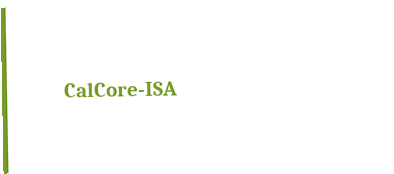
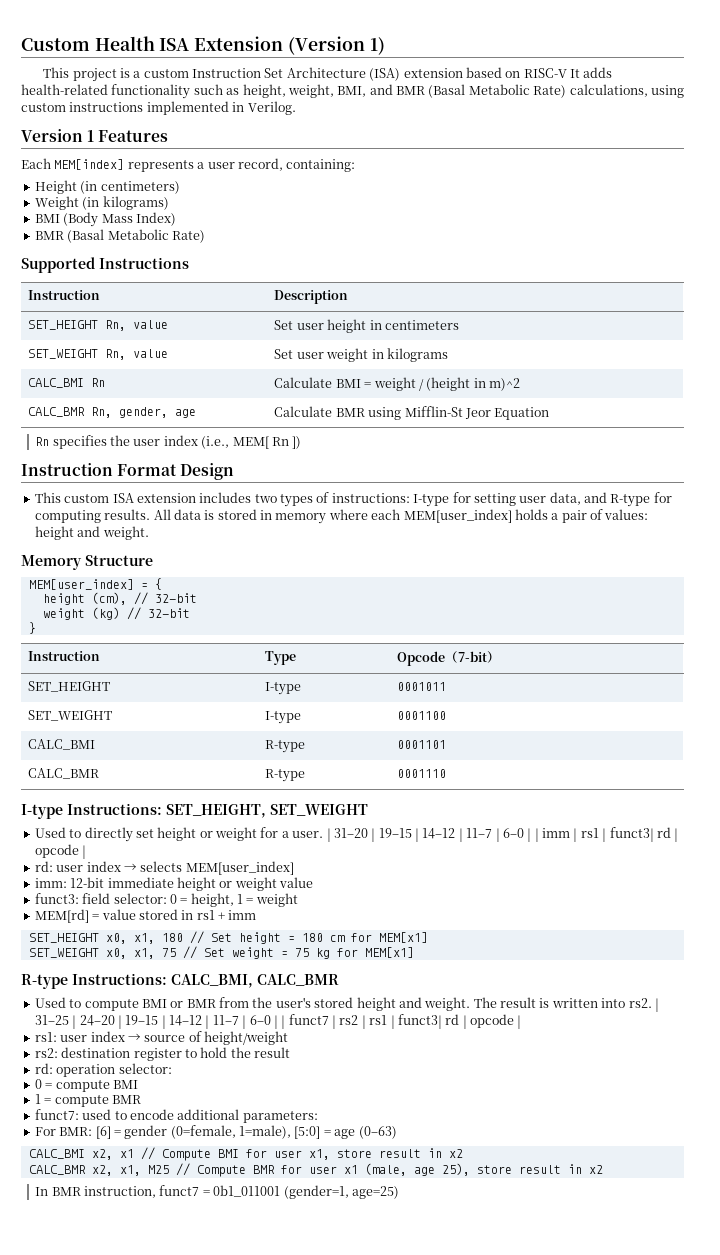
- CalCore-ISA
+ Custom Health ISA Extension (Version 1)
+ This project is a custom Instruction Set Architecture (ISA) extension based on RISC-V It adds health-related functionality such as height, weight, BMI, and BMR (Basal Metabolic Rate) calculations, using custom instructions implemented in Verilog.
+ Version 1 Features
+ Each MEM[index] represents a user record, containing:
+ Height (in centimeters)
+ Weight (in kilograms)
+ BMI (Body Mass Index)
+ BMR (Basal Metabolic Rate)
+ Supported Instructions
+ Instruction | Description
+ SET_HEIGHT Rn, value | Set user height in centimeters
+ SET_WEIGHT Rn, value | Set user weight in kilograms
+ CALC_BMI Rn | Calculate BMI = weight / (height in m)^2
+ CALC_BMR Rn, gender, age | Calculate BMR using Mifflin-St Jeor Equation
+ Rn specifies the user index (i.e., MEM[ Rn ])
+ Instruction Format Design
+ This custom ISA extension includes two types of instructions: I-type for setting user data, and R-type for computing results. All data is stored in memory where each MEM[user_index] holds a pair of values: height and weight.
+ Memory Structure
+ MEM[user_index] = {
+ height (cm), // 32-bit
+ weight (kg) // 32-bit
+ }
+ Instruction | Type | Opcode（7-bit）
+ SET_HEIGHT | I-type | 0001011
+ SET_WEIGHT | I-type | 0001100
+ CALC_BMI | R-type | 0001101
+ CALC_BMR | R-type | 0001110
+ I-type Instructions: SET_HEIGHT, SET_WEIGHT
+ Used to directly set height or weight for a user. | 31–20 | 19–15 | 14–12 | 11–7 | 6–0 | | imm | rs1 | funct3| rd | opcode |
+ rd: user index → selects MEM[user_index]
+ imm: 12-bit immediate height or weight value
+ funct3: field selector: 0 = height, 1 = weight
+ MEM[rd] = value stored in rs1 + imm
+ SET_HEIGHT x0, x1, 180 // Set height = 180 cm for MEM[x1]
+ SET_WEIGHT x0, x1, 75 // Set weight = 75 kg for MEM[x1]
+ R-type Instructions: CALC_BMI, CALC_BMR
+ Used to compute BMI or BMR from the user's stored height and weight. The result is written into rs2. | 31–25 | 24–20 | 19–15 | 14–12 | 11–7 | 6–0 | | funct7 | rs2 | rs1 | funct3| rd | opcode |
+ rs1: user index → source of height/weight
+ rs2: destination register to hold the result
+ rd: operation selector:
+ 0 = compute BMI
+ 1 = compute BMR
+ funct7: used to encode additional parameters:
+ For BMR: [6] = gender (0=female, 1=male), [5:0] = age (0–63)
+ CALC_BMI x2, x1 // Compute BMI for user x1, store result in x2
+ CALC_BMR x2, x1, M25 // Compute BMR for user x1 (male, age 25), store result in x2
+ In BMR instruction, funct7 = 0b1_011001 (gender=1, age=25)

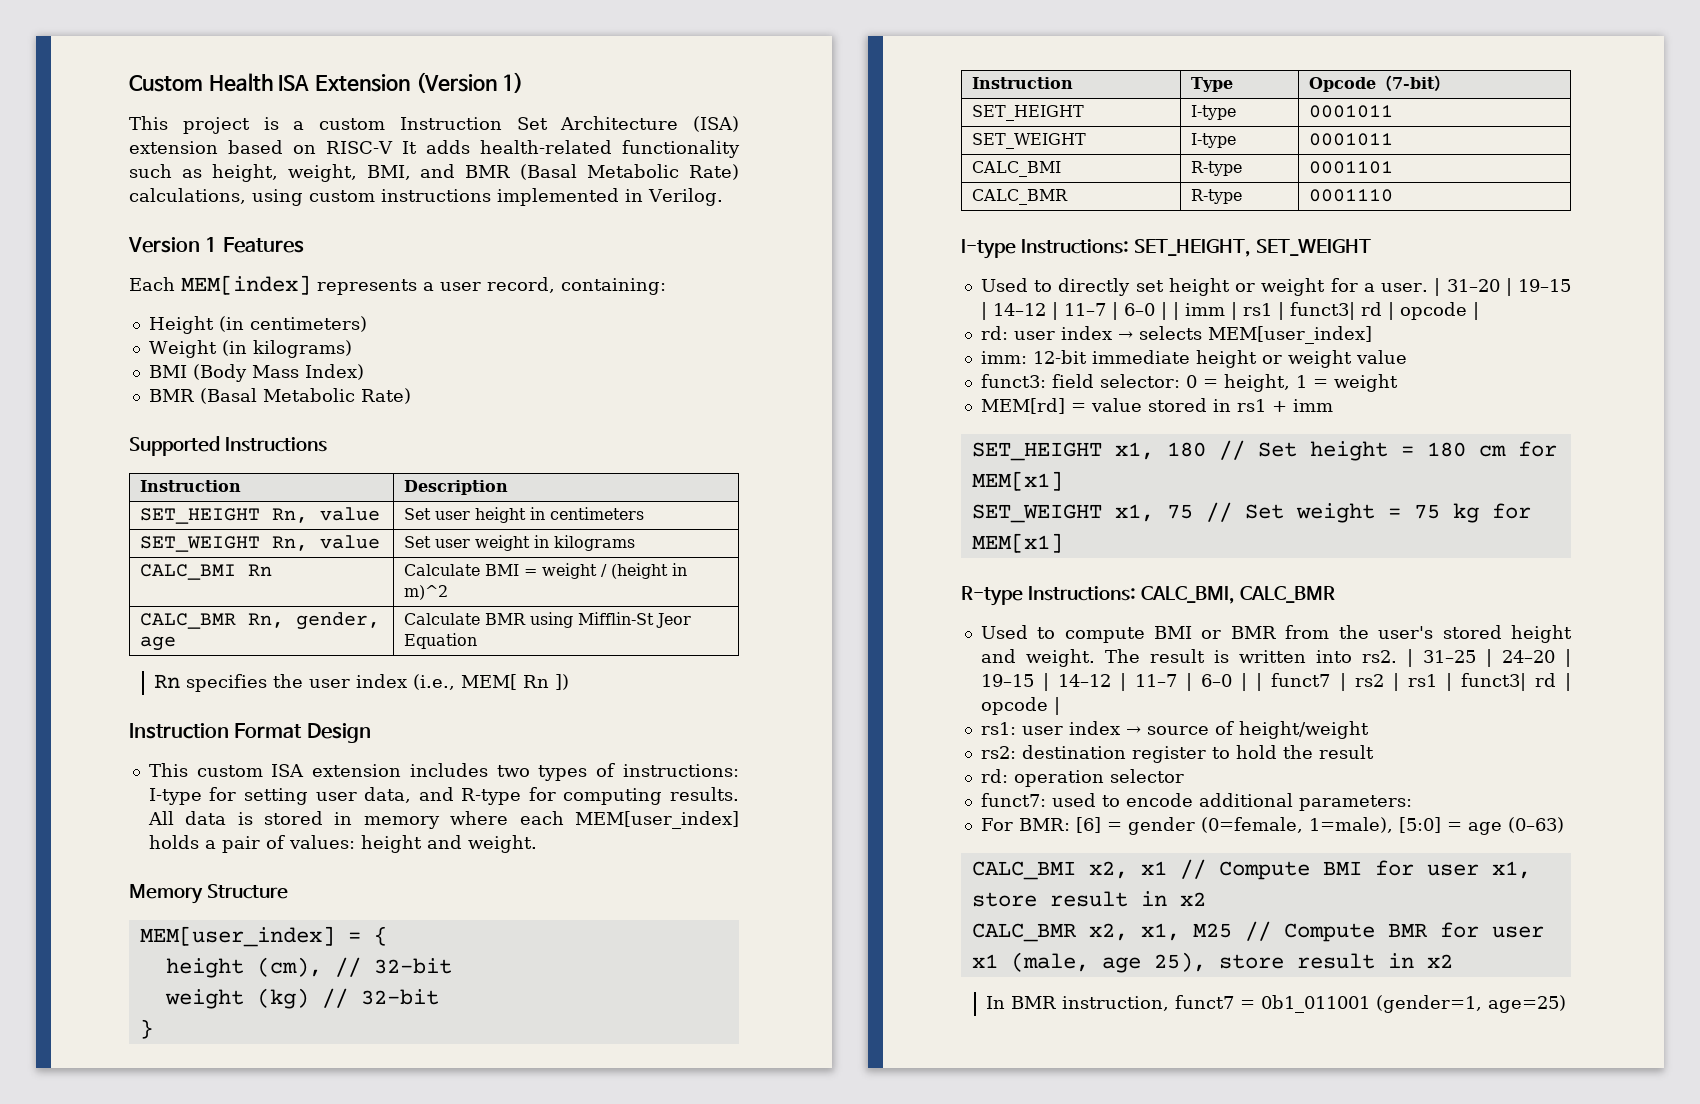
- SET_WEIGHT | I-type | 0001100
+ SET_WEIGHT | I-type | 0001011
- SET_HEIGHT x0, x1, 180 // Set height = 180 cm for MEM[x1]
+ SET_HEIGHT x1, 180 // Set height = 180 cm for MEM[x1]
- SET_WEIGHT x0, x1, 75 // Set weight = 75 kg for MEM[x1]
+ SET_WEIGHT x1, 75 // Set weight = 75 kg for MEM[x1]
- rd: operation selector:
- 0 = compute BMI
- 1 = compute BMR
+ rd: operation selector

